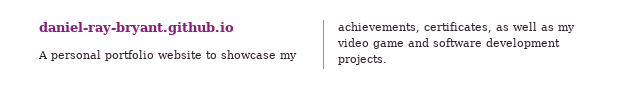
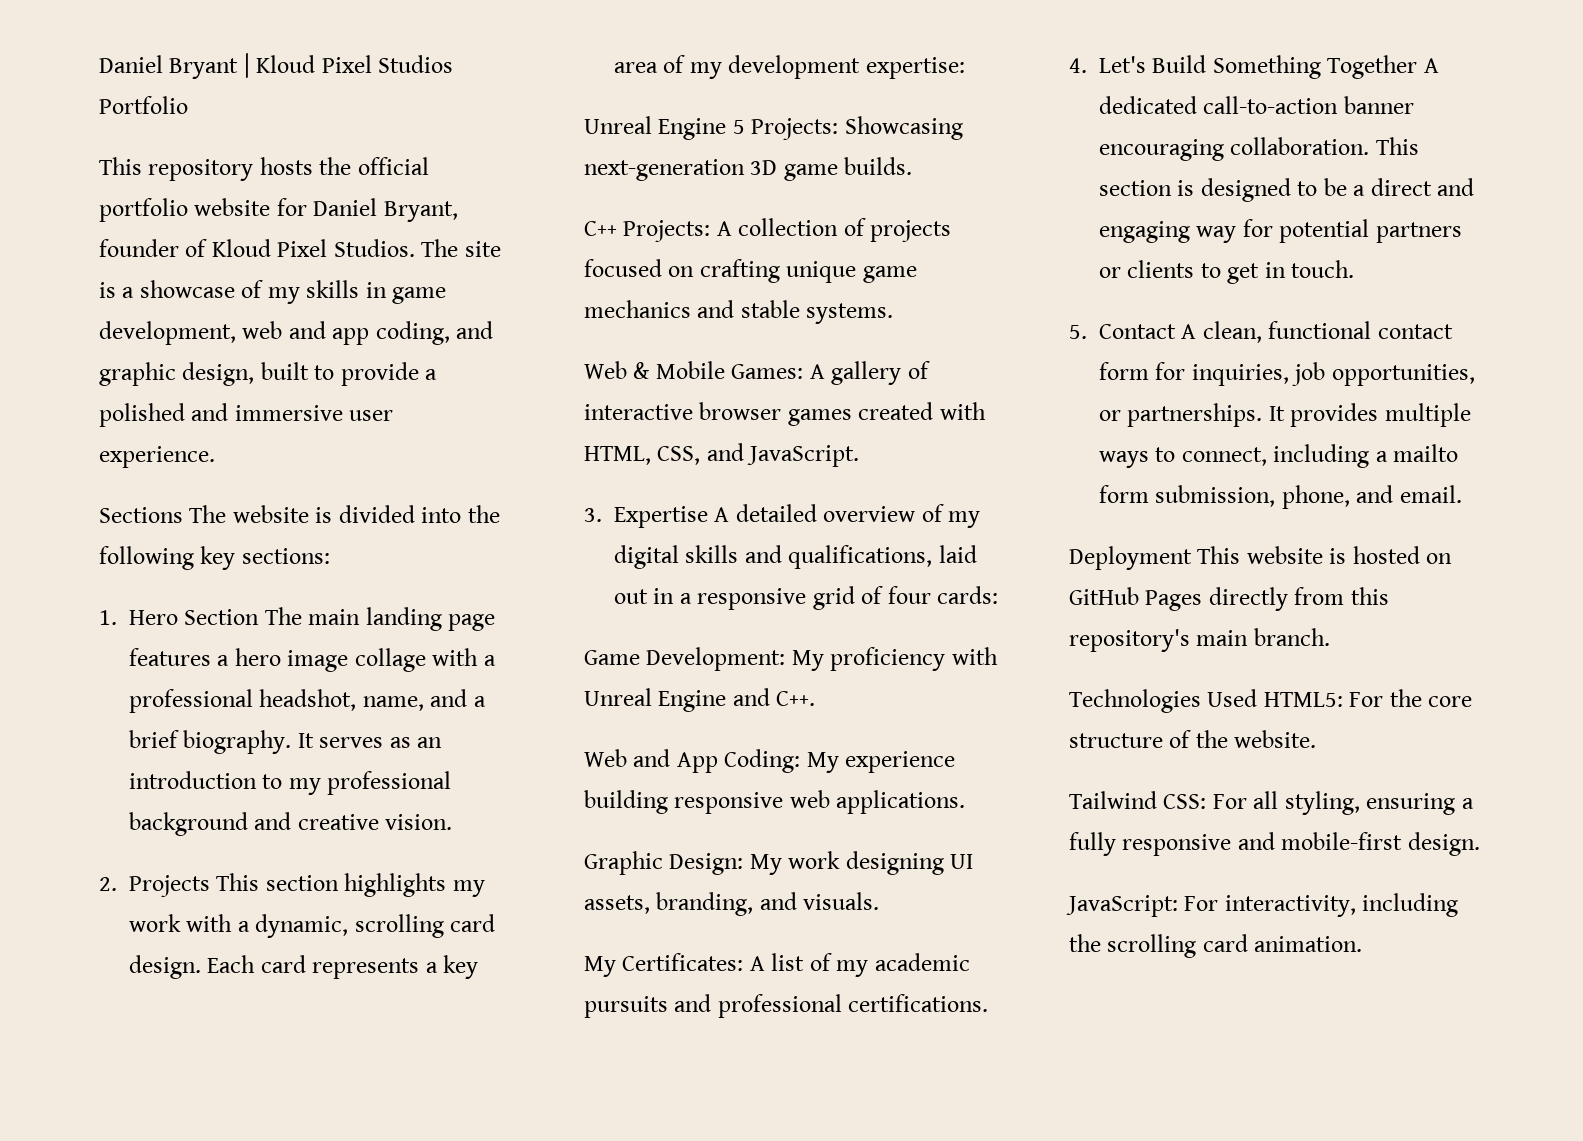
- daniel-ray-bryant.github.io
- A personal portfolio website to showcase my achievements, certificates, as well as my video game and software development projects.
+ Daniel Bryant | Kloud Pixel Studios Portfolio
+ This repository hosts the official portfolio website for Daniel Bryant, founder of Kloud Pixel Studios. The site is a showcase of my skills in game development, web and app coding, and graphic design, built to provide a polished and immersive user experience.
+ Sections The website is divided into the following key sections:
+ 1. Hero Section The main landing page features a hero image collage with a professional headshot, name, and a brief biography. It serves as an introduction to my professional background and creative vision.
+ 2. Projects This section highlights my work with a dynamic, scrolling card design. Each card represents a key area of my development expertise:
+ Unreal Engine 5 Projects: Showcasing next-generation 3D game builds.
+ C++ Projects: A collection of projects focused on crafting unique game mechanics and stable systems.
+ Web & Mobile Games: A gallery of interactive browser games created with HTML, CSS, and JavaScript.
+ 3. Expertise A detailed overview of my digital skills and qualifications, laid out in a responsive grid of four cards:
+ Game Development: My proficiency with Unreal Engine and C++.
+ Web and App Coding: My experience building responsive web applications.
+ Graphic Design: My work designing UI assets, branding, and visuals.
+ My Certificates: A list of my academic pursuits and professional certifications.
+ 4. Let's Build Something Together A dedicated call-to-action banner encouraging collaboration. This section is designed to be a direct and engaging way for potential partners or clients to get in touch.
+ 5. Contact A clean, functional contact form for inquiries, job opportunities, or partnerships. It provides multiple ways to connect, including a mailto form submission, phone, and email.
+ Deployment This website is hosted on GitHub Pages directly from this repository's main branch.
+ Technologies Used HTML5: For the core structure of the website.
+ Tailwind CSS: For all styling, ensuring a fully responsive and mobile-first design.
+ JavaScript: For interactivity, including the scrolling card animation.

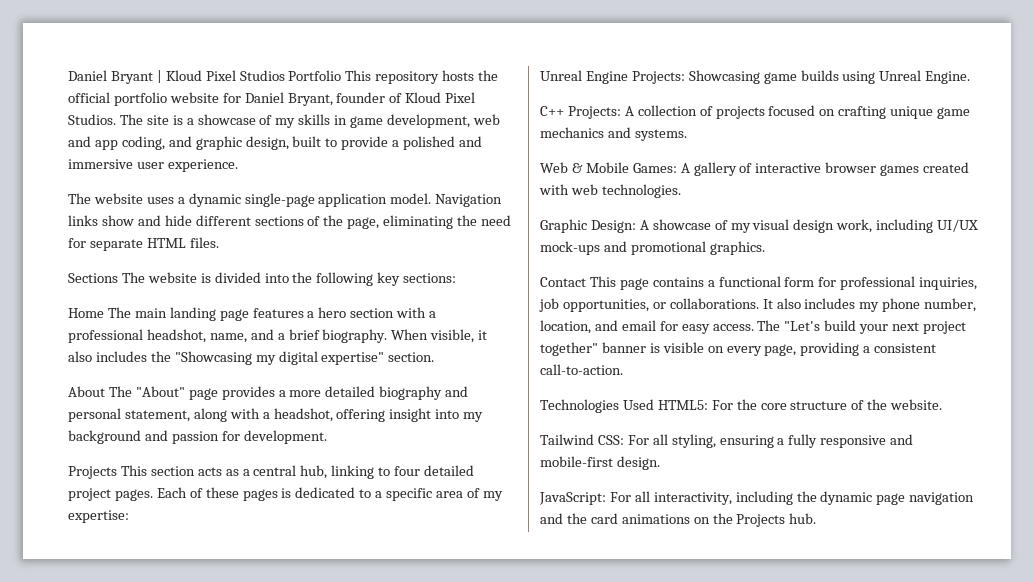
- Daniel Bryant | Kloud Pixel Studios Portfolio
- This repository hosts the official portfolio website for Daniel Bryant, founder of Kloud Pixel Studios.
+ Daniel Bryant | Kloud Pixel Studios Portfolio This repository hosts the official portfolio website for Daniel Bryant, founder of Kloud Pixel Studios.
+ The website uses a dynamic single-page application model. Navigation links show and hide different sections of the page, eliminating the need for separate HTML files.
- 1. Hero Section The main landing page features a hero image collage with a professional headshot, name, and a brief biography.
+ Home The main landing page features a hero section with a professional headshot, name, and a brief biography.
- It serves as an introduction to my professional background and creative vision.
- 2. Projects This section highlights my work with a dynamic, scrolling card design. Each card represents a key area of my development expertise:
+ When visible, it also includes the "Showcasing my digital expertise" section.
+ About The "About" page provides a more detailed biography and personal statement, along with a headshot, offering insight into my background and passion for development.
+ Projects This section acts as a central hub, linking to four detailed project pages. Each of these pages is dedicated to a specific area of my expertise:
- Unreal Engine 5 Projects: Showcasing next-generation 3D game builds.
+ Unreal Engine Projects: Showcasing game builds using Unreal Engine.
- C++ Projects: A collection of projects focused on crafting unique game mechanics and stable systems.
+ C++ Projects: A collection of projects focused on crafting unique game mechanics and systems.
- Web & Mobile Games: A gallery of interactive browser games created with HTML, CSS, and JavaScript.
- 3. Expertise A detailed overview of my digital skills and qualifications, laid out in a responsive grid of four cards:
- Game Development: My proficiency with Unreal Engine and C++.
- Web and App Coding: My experience building responsive web applications.
- Graphic Design: My work designing UI assets, branding, and visuals.
- My Certificates: A list of my academic pursuits and professional certifications.
- 4. Let's Build Something Together A dedicated call-to-action banner encouraging collaboration. This section is designed to be a direct and engaging way for potential partners or clients to get in touch.
- 5. Contact A clean, functional contact form for inquiries, job opportunities, or partnerships. It provides multiple ways to connect, including a mailto form submission, phone, and email.
- Deployment This website is hosted on GitHub Pages directly from this repository's main branch.
+ Web & Mobile Games: A gallery of interactive browser games created with web technologies.
+ Graphic Design: A showcase of my visual design work, including UI/UX mock-ups and promotional graphics.
+ Contact This page contains a functional form for professional inquiries, job opportunities, or collaborations. It also includes my phone number, location, and email for easy access. The "Let's build your next project together" banner is visible on every page, providing a consistent call-to-action.
- JavaScript: For interactivity, including the scrolling card animation.
+ JavaScript: For all interactivity, including the dynamic page navigation and the card animations on the Projects hub.

